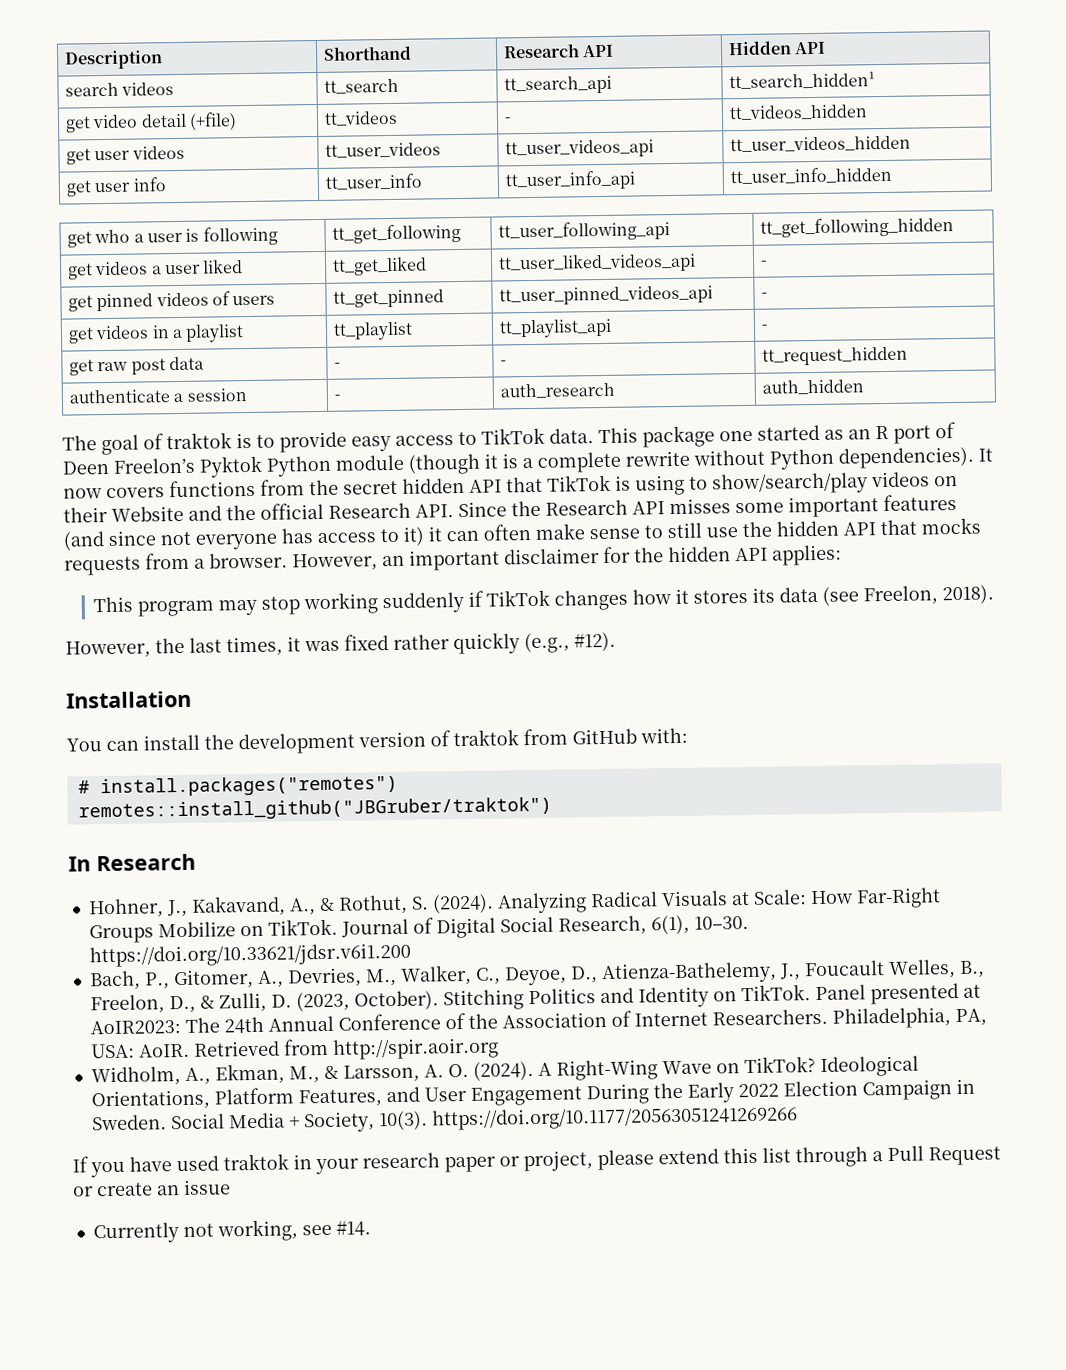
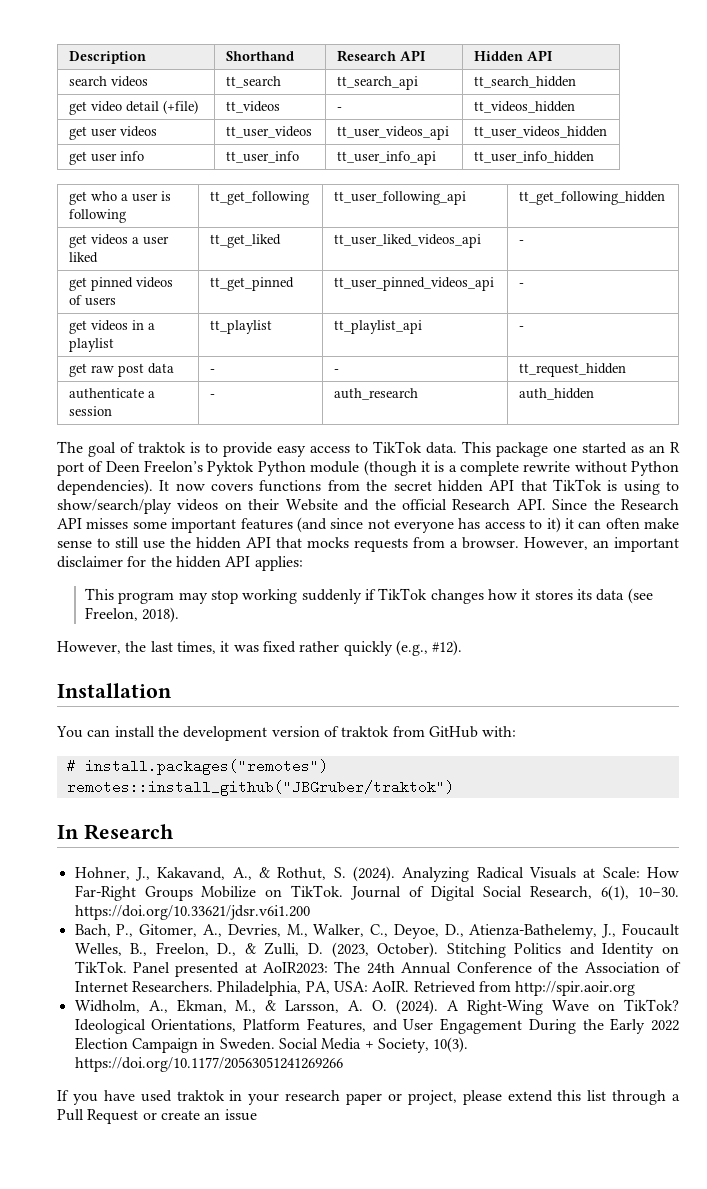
- search videos | tt_search | tt_search_api | tt_search_hidden¹
+ search videos | tt_search | tt_search_api | tt_search_hidden
- Currently not working, see #14.

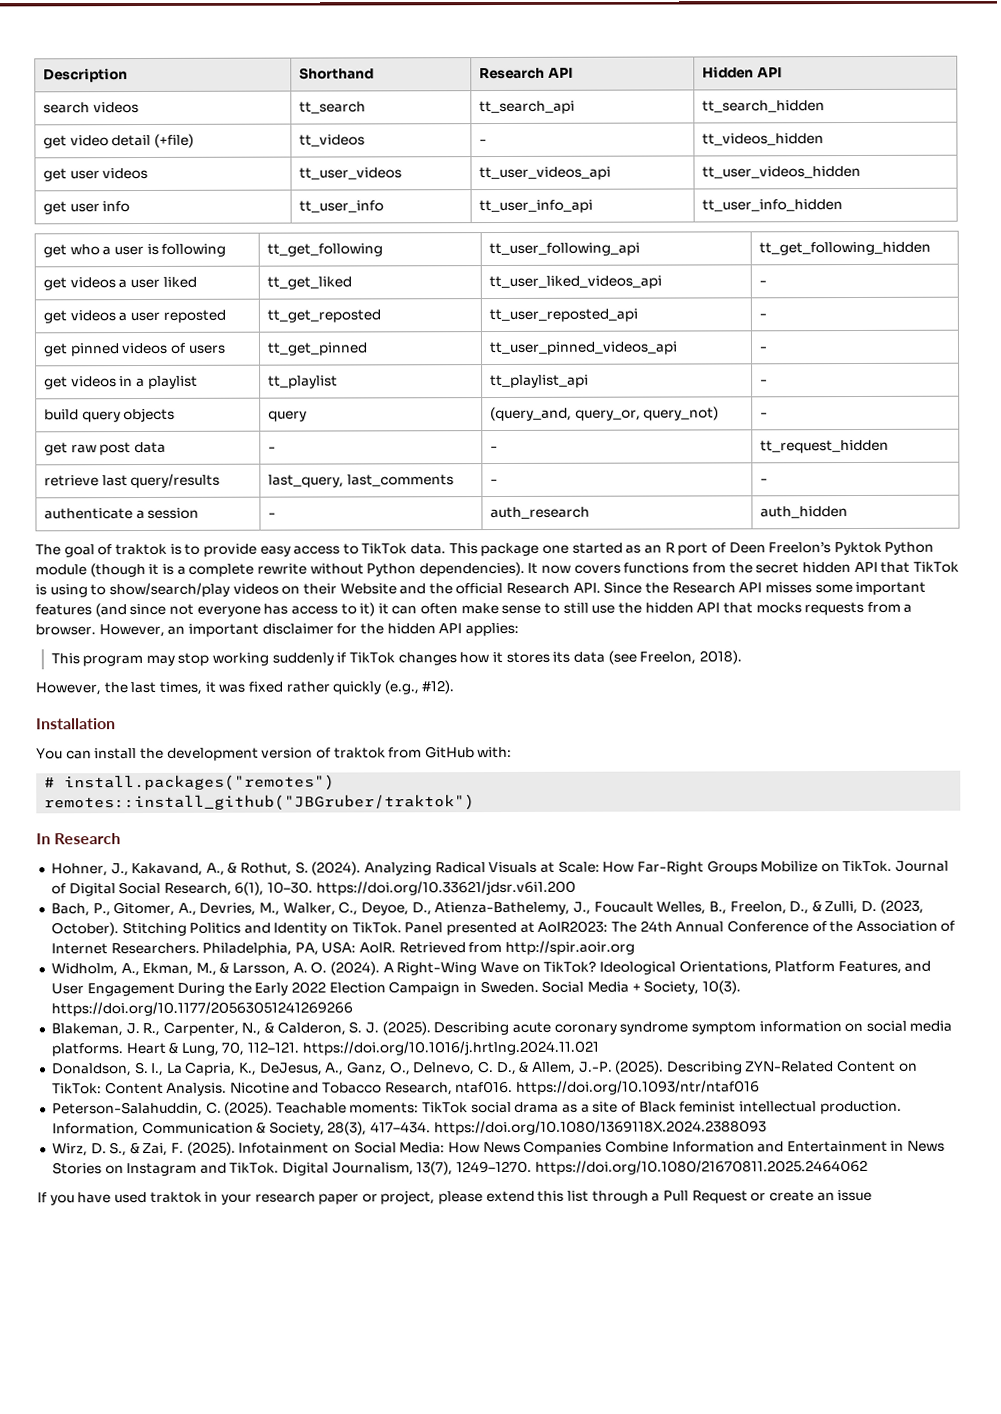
+ get videos a user reposted | tt_get_reposted | tt_user_reposted_api | -
+ build query objects | query | (query_and, query_or, query_not) | -
+ retrieve last query/results | last_query, last_comments | - | -
+ Blakeman, J. R., Carpenter, N., & Calderon, S. J. (2025). Describing acute coronary syndrome symptom information on social media platforms. Heart & Lung, 70, 112–121. https://doi.org/10.1016/j.hrtlng.2024.11.021
+ Donaldson, S. I., La Capria, K., DeJesus, A., Ganz, O., Delnevo, C. D., & Allem, J.-P. (2025). Describing ZYN-Related Content on TikTok: Content Analysis. Nicotine and Tobacco Research, ntaf016. https://doi.org/10.1093/ntr/ntaf016
+ Peterson-Salahuddin, C. (2025). Teachable moments: TikTok social drama as a site of Black feminist intellectual production. Information, Communication & Society, 28(3), 417–434. https://doi.org/10.1080/1369118X.2024.2388093
+ Wirz, D. S., & Zai, F. (2025). Infotainment on Social Media: How News Companies Combine Information and Entertainment in News Stories on Instagram and TikTok. Digital Journalism, 13(7), 1249–1270. https://doi.org/10.1080/21670811.2025.2464062

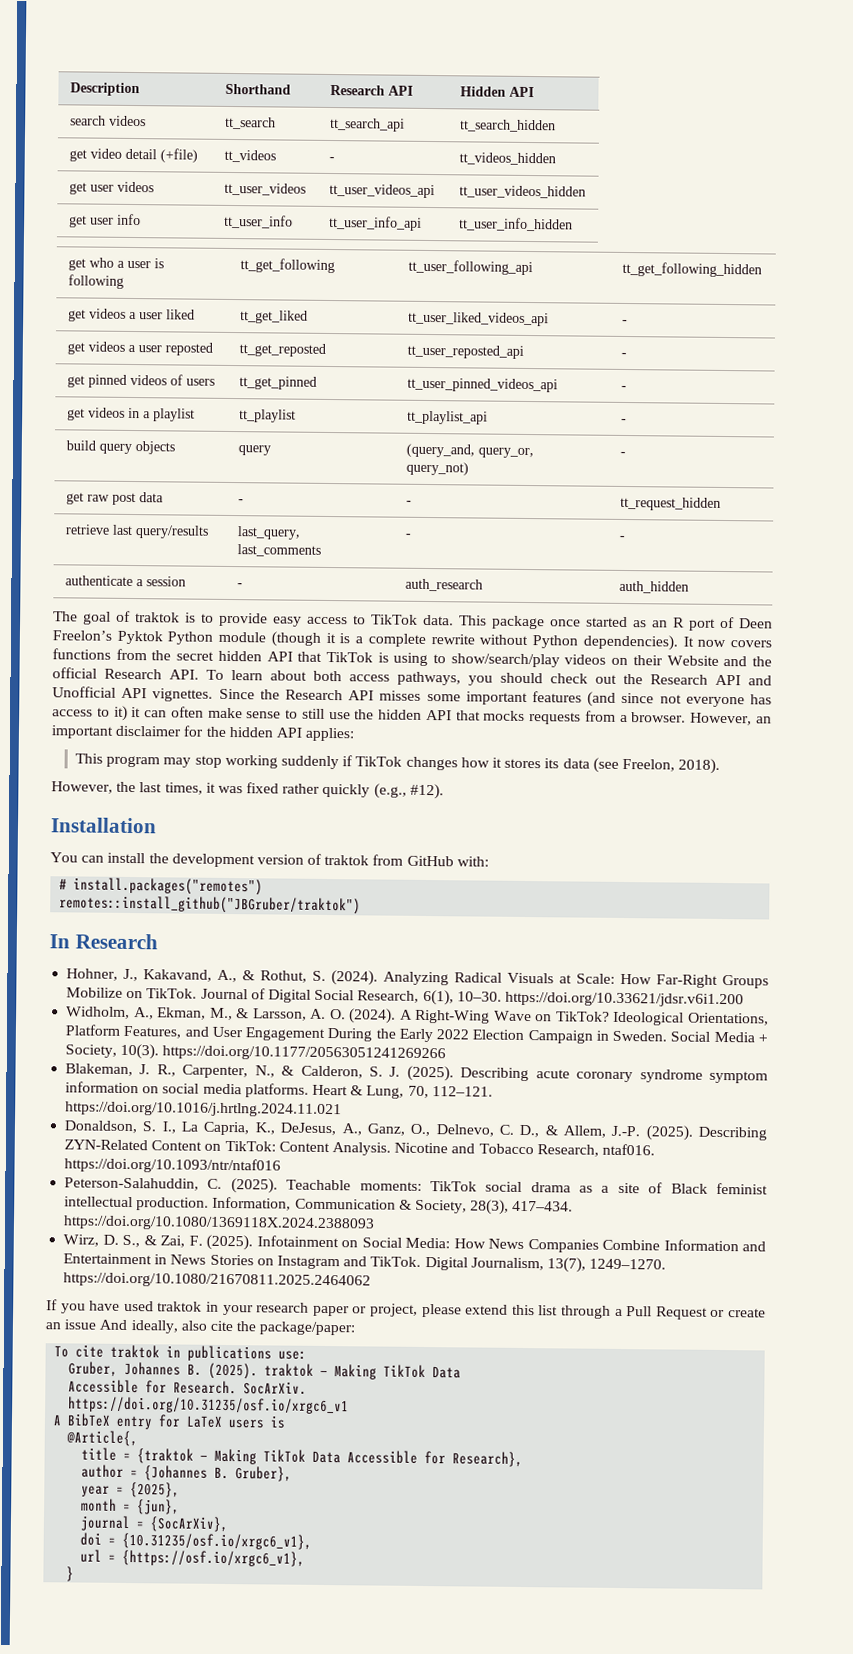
- This package one started as an R port of Deen Freelon’s Pyktok Python module (though it is a complete rewrite without Python dependencies).
+ This package once started as an R port of Deen Freelon’s Pyktok Python module (though it is a complete rewrite without Python dependencies).
- It now covers functions from the secret hidden API that TikTok is using to show/search/play videos on their Website and the official Research API. Since the Research API misses some important features (and since not everyone has access to it) it can often make sense to still use the hidden API that mocks requests from a browser.
+ It now covers functions from the secret hidden API that TikTok is using to show/search/play videos on their Website and the official Research API. To learn about both access pathways, you should check out the Research API and Unofficial API vignettes. Since the Research API misses some important features (and since not everyone has access to it) it can often make sense to still use the hidden API that mocks requests from a browser.
- Bach, P., Gitomer, A., Devries, M., Walker, C., Deyoe, D., Atienza-Bathelemy, J., Foucault Welles, B., Freelon, D., & Zulli, D. (2023, October). Stitching Politics and Identity on TikTok. Panel presented at AoIR2023: The 24th Annual Conference of the Association of Internet Researchers. Philadelphia, PA, USA: AoIR. Retrieved from http://spir.aoir.org
- If you have used traktok in your research paper or project, please extend this list through a Pull Request or create an issue
+ If you have used traktok in your research paper or project, please extend this list through a Pull Request or create an issue And ideally, also cite the package/paper:
+ To cite traktok in publications use:
+ Gruber, Johannes B. (2025). traktok — Making TikTok Data
+ Accessible for Research. SocArXiv.
+ https://doi.org/10.31235/osf.io/xrgc6_v1
+ A BibTeX entry for LaTeX users is
+ @Article{,
+ title = {traktok — Making TikTok Data Accessible for Research},
+ author = {Johannes B. Gruber},
+ year = {2025},
+ month = {jun},
+ journal = {SocArXiv},
+ doi = {10.31235/osf.io/xrgc6_v1},
+ url = {https://osf.io/xrgc6_v1},
+ }

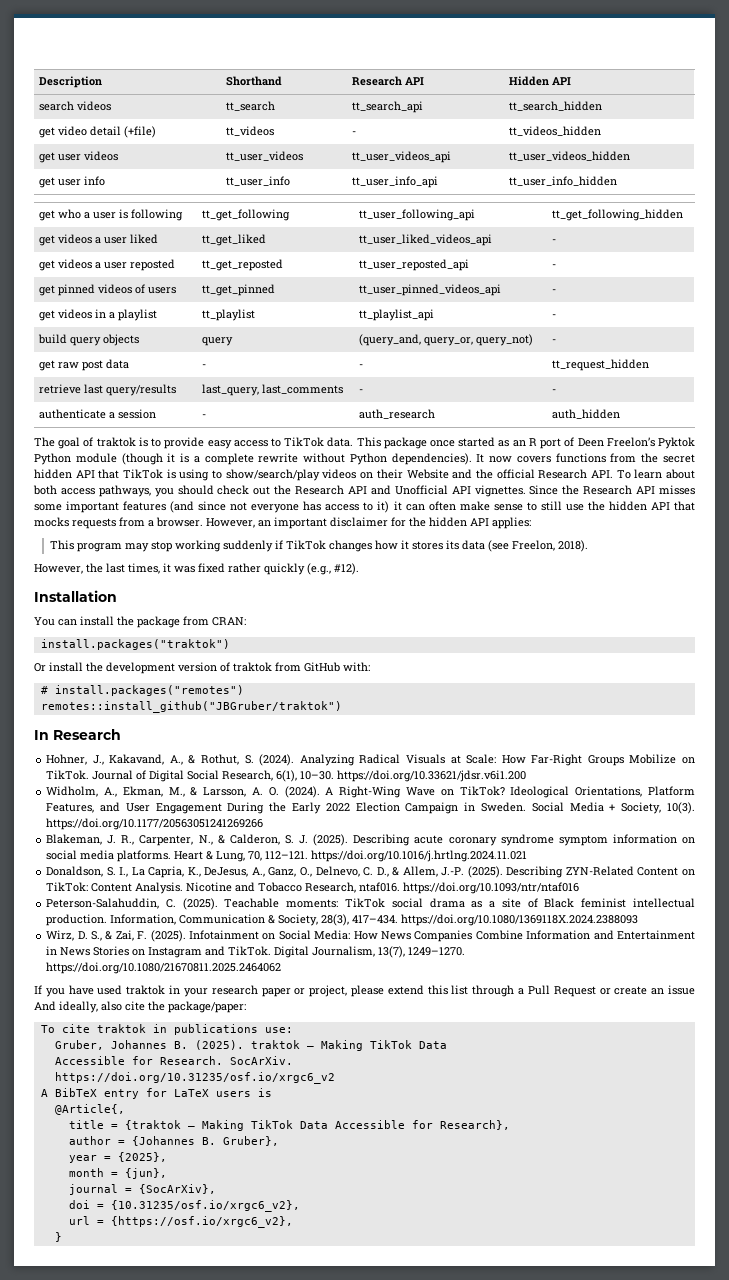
- You can install the development version of traktok from GitHub with:
+ You can install the package from CRAN:
+ install.packages("traktok")
+ Or install the development version of traktok from GitHub with:
- https://doi.org/10.31235/osf.io/xrgc6_v1
+ https://doi.org/10.31235/osf.io/xrgc6_v2
- doi = {10.31235/osf.io/xrgc6_v1},
+ doi = {10.31235/osf.io/xrgc6_v2},
- url = {https://osf.io/xrgc6_v1},
+ url = {https://osf.io/xrgc6_v2},

